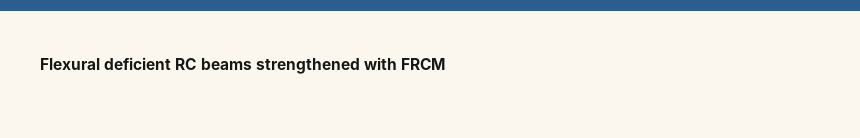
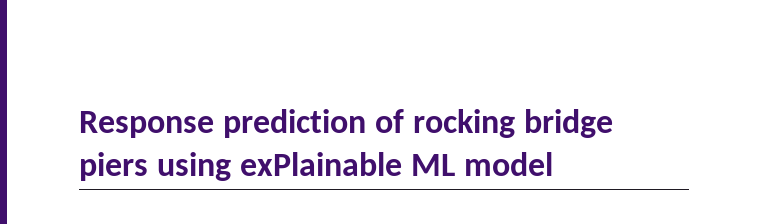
- Flexural deficient RC beams strengthened with FRCM
+ Response prediction of rocking bridge piers using exPlainable ML model

